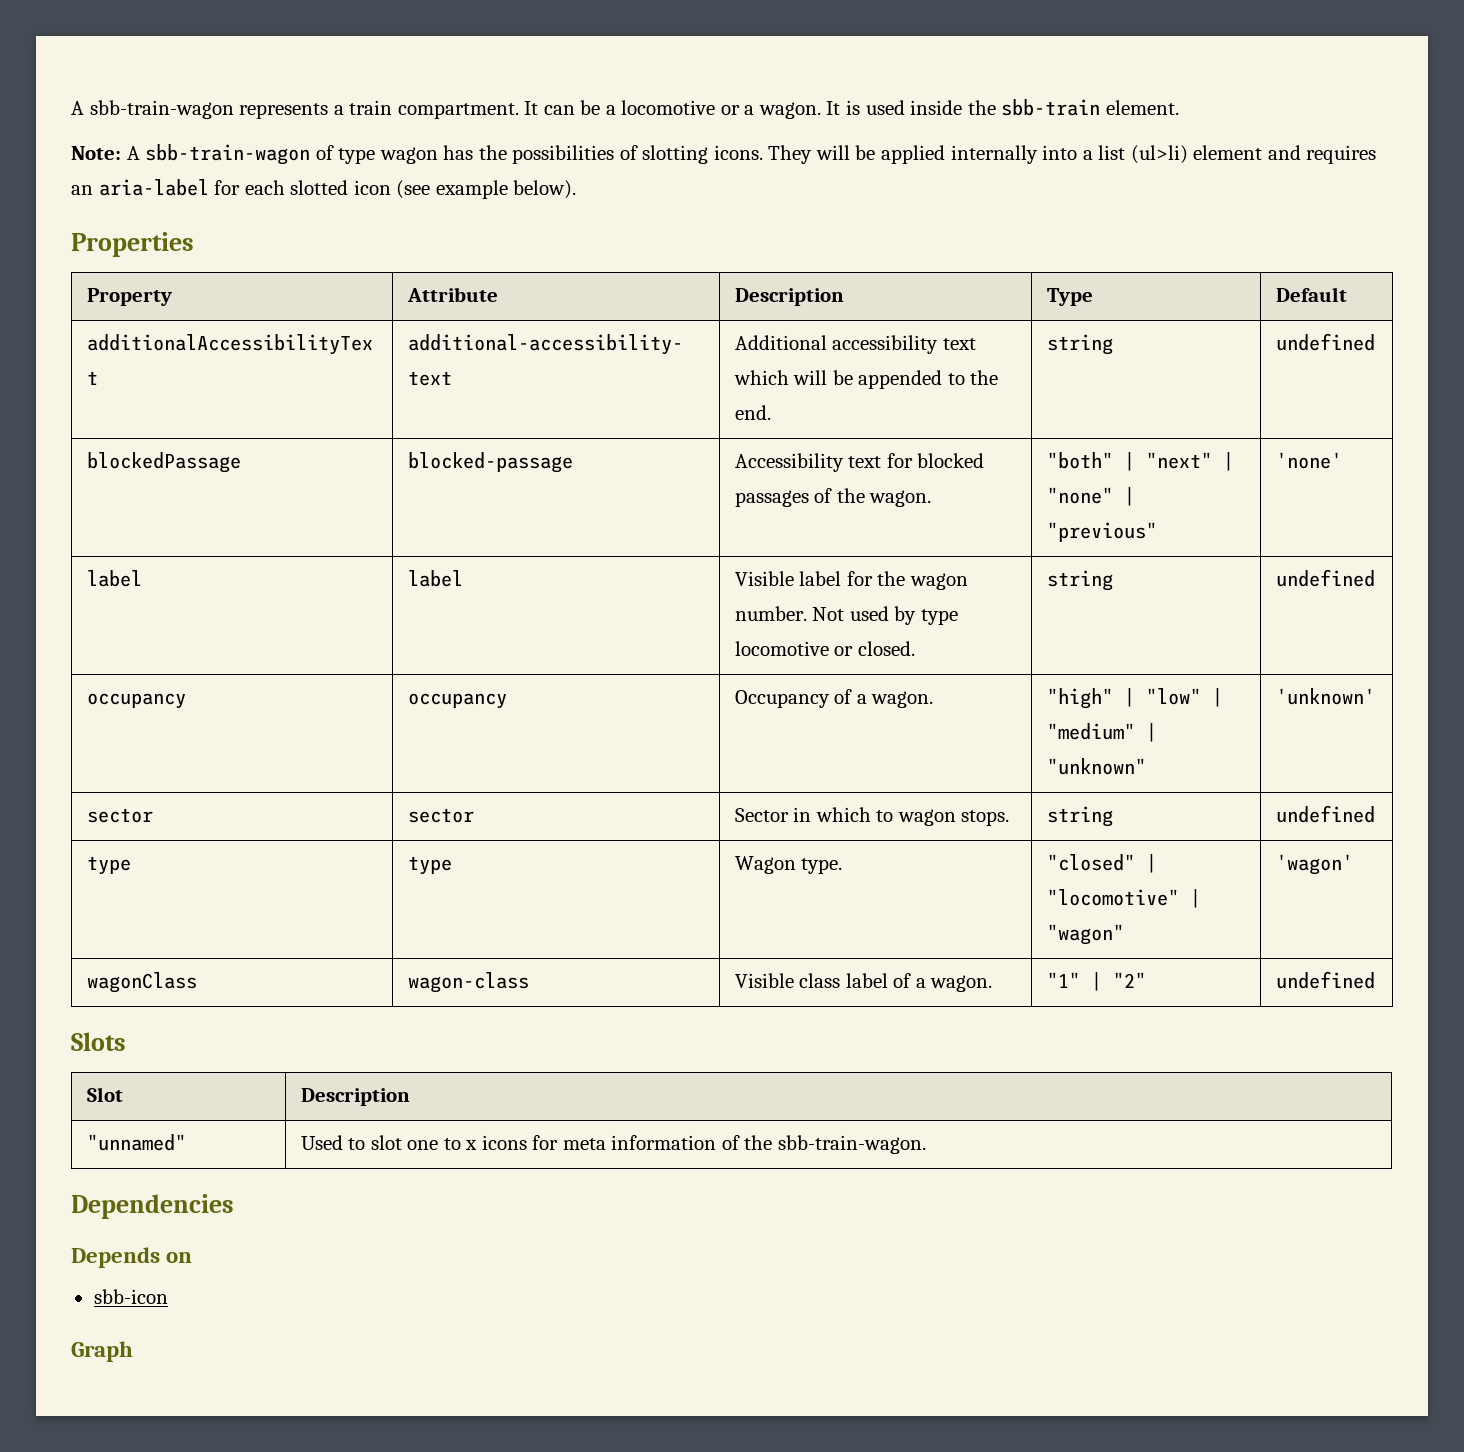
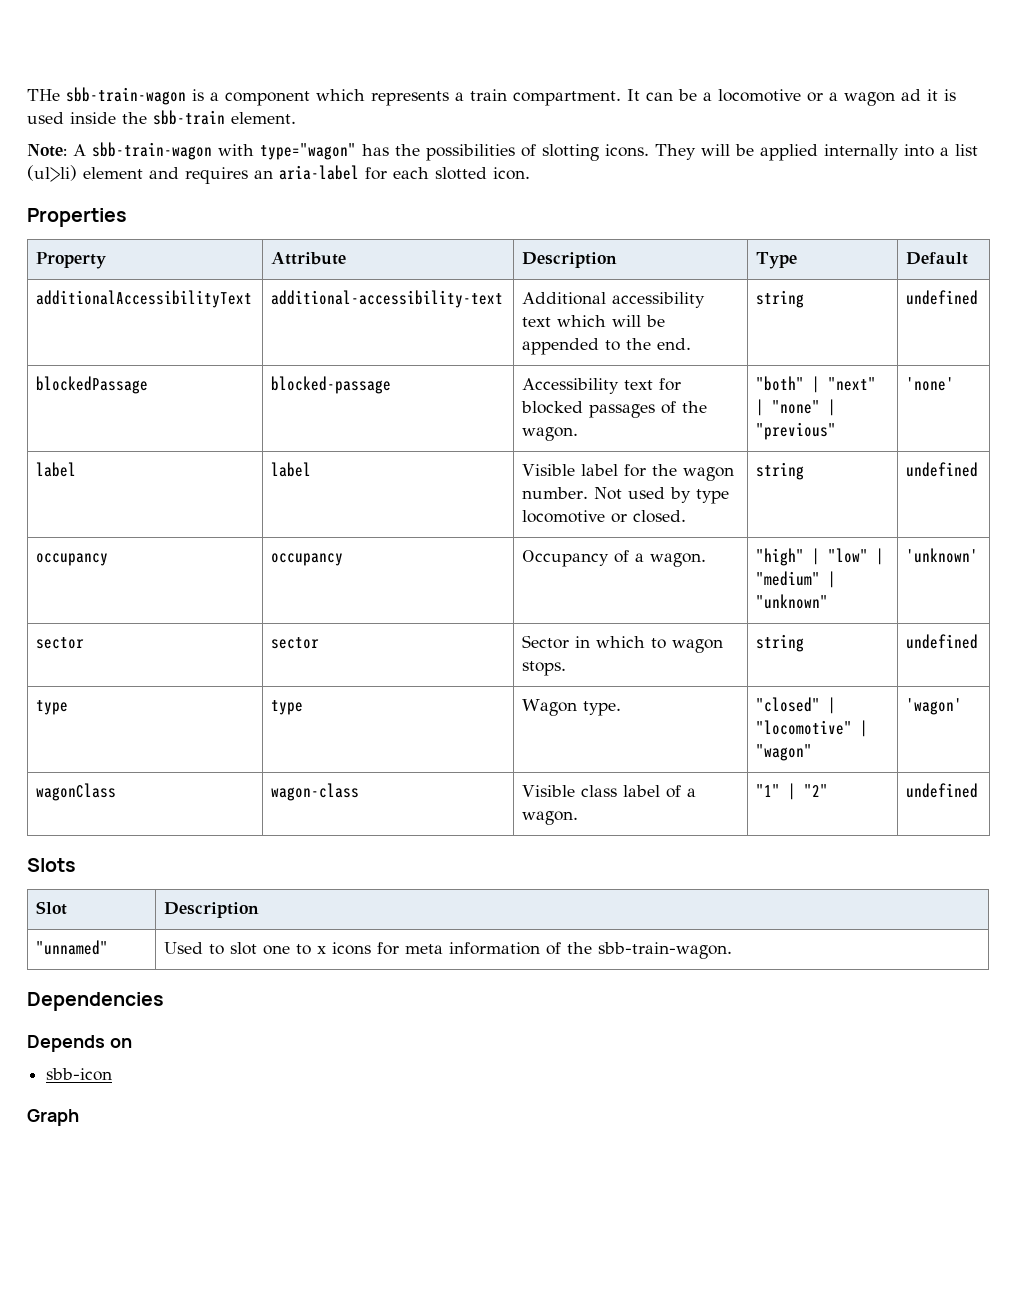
- A sbb-train-wagon represents a train compartment.
+ THe sbb-train-wagon is a component which represents a train compartment.
- It can be a locomotive or a wagon. It is used inside the sbb-train element.
+ It can be a locomotive or a wagon ad it is used inside the sbb-train element.
- Note: A sbb-train-wagon of type wagon has the possibilities of slotting icons.
+ Note: A sbb-train-wagon with type="wagon" has the possibilities of slotting icons.
- They will be applied internally into a list (ul>li) element and requires an aria-label for each slotted icon (see example below).
+ They will be applied internally into a list (ul>li) element and requires an aria-label for each slotted icon.

